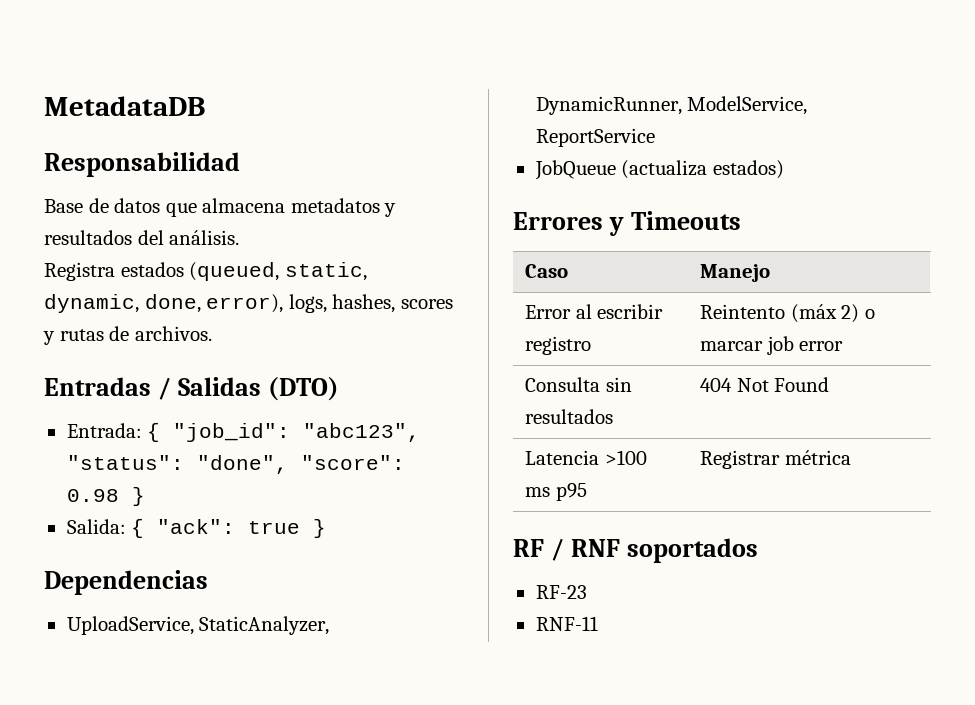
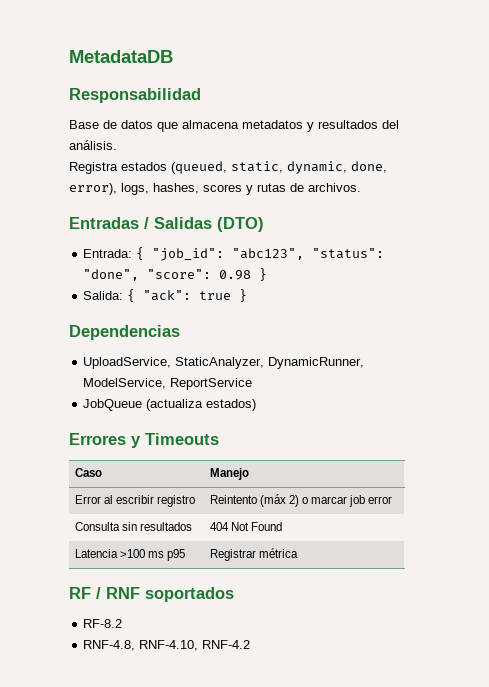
- RF-23
- RNF-11
+ RF-8.2
+ RNF-4.8, RNF-4.10, RNF-4.2

